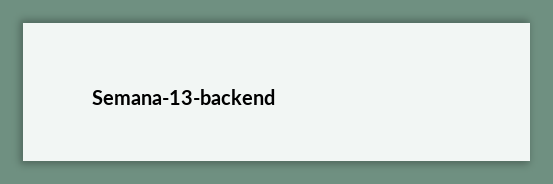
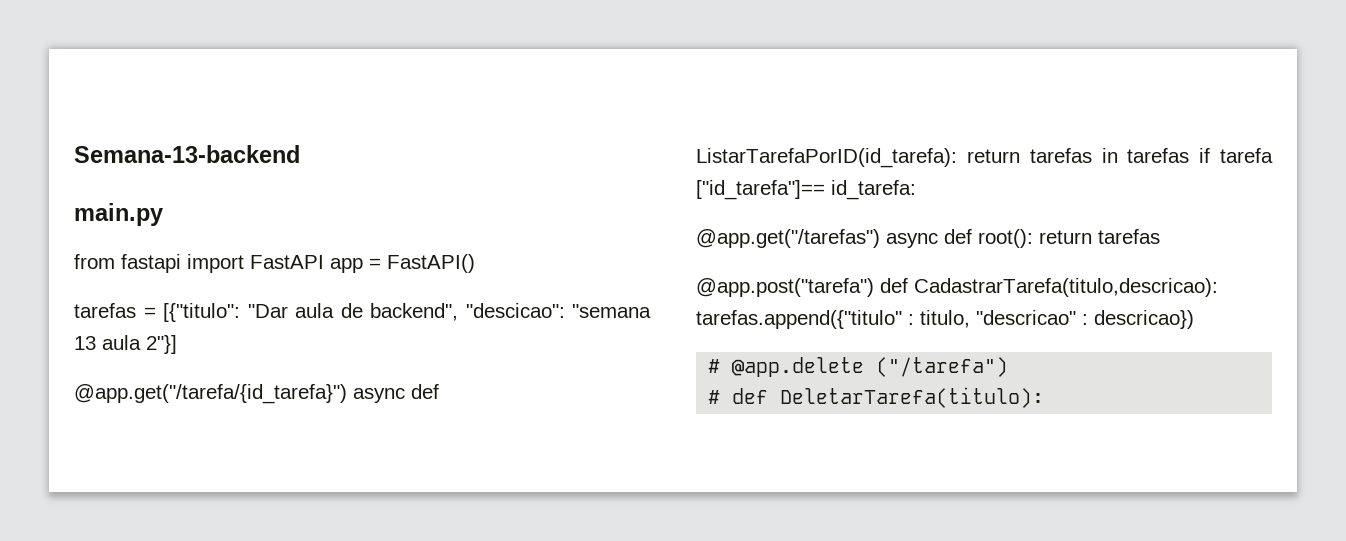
+ main.py
+ from fastapi import FastAPI app = FastAPI()
+ tarefas = [{"titulo": "Dar aula de backend", "descicao": "semana 13 aula 2"}]
+ @app.get("/tarefa/{id_tarefa}") async def ListarTarefaPorID(id_tarefa): return tarefas in tarefas if tarefa ["id_tarefa"]== id_tarefa:
+ @app.get("/tarefas") async def root(): return tarefas
+ @app.post("tarefa") def CadastrarTarefa(titulo,descricao): tarefas.append({"titulo" : titulo, "descricao" : descricao})
+ # @app.delete ("/tarefa")
+ # def DeletarTarefa(titulo):

